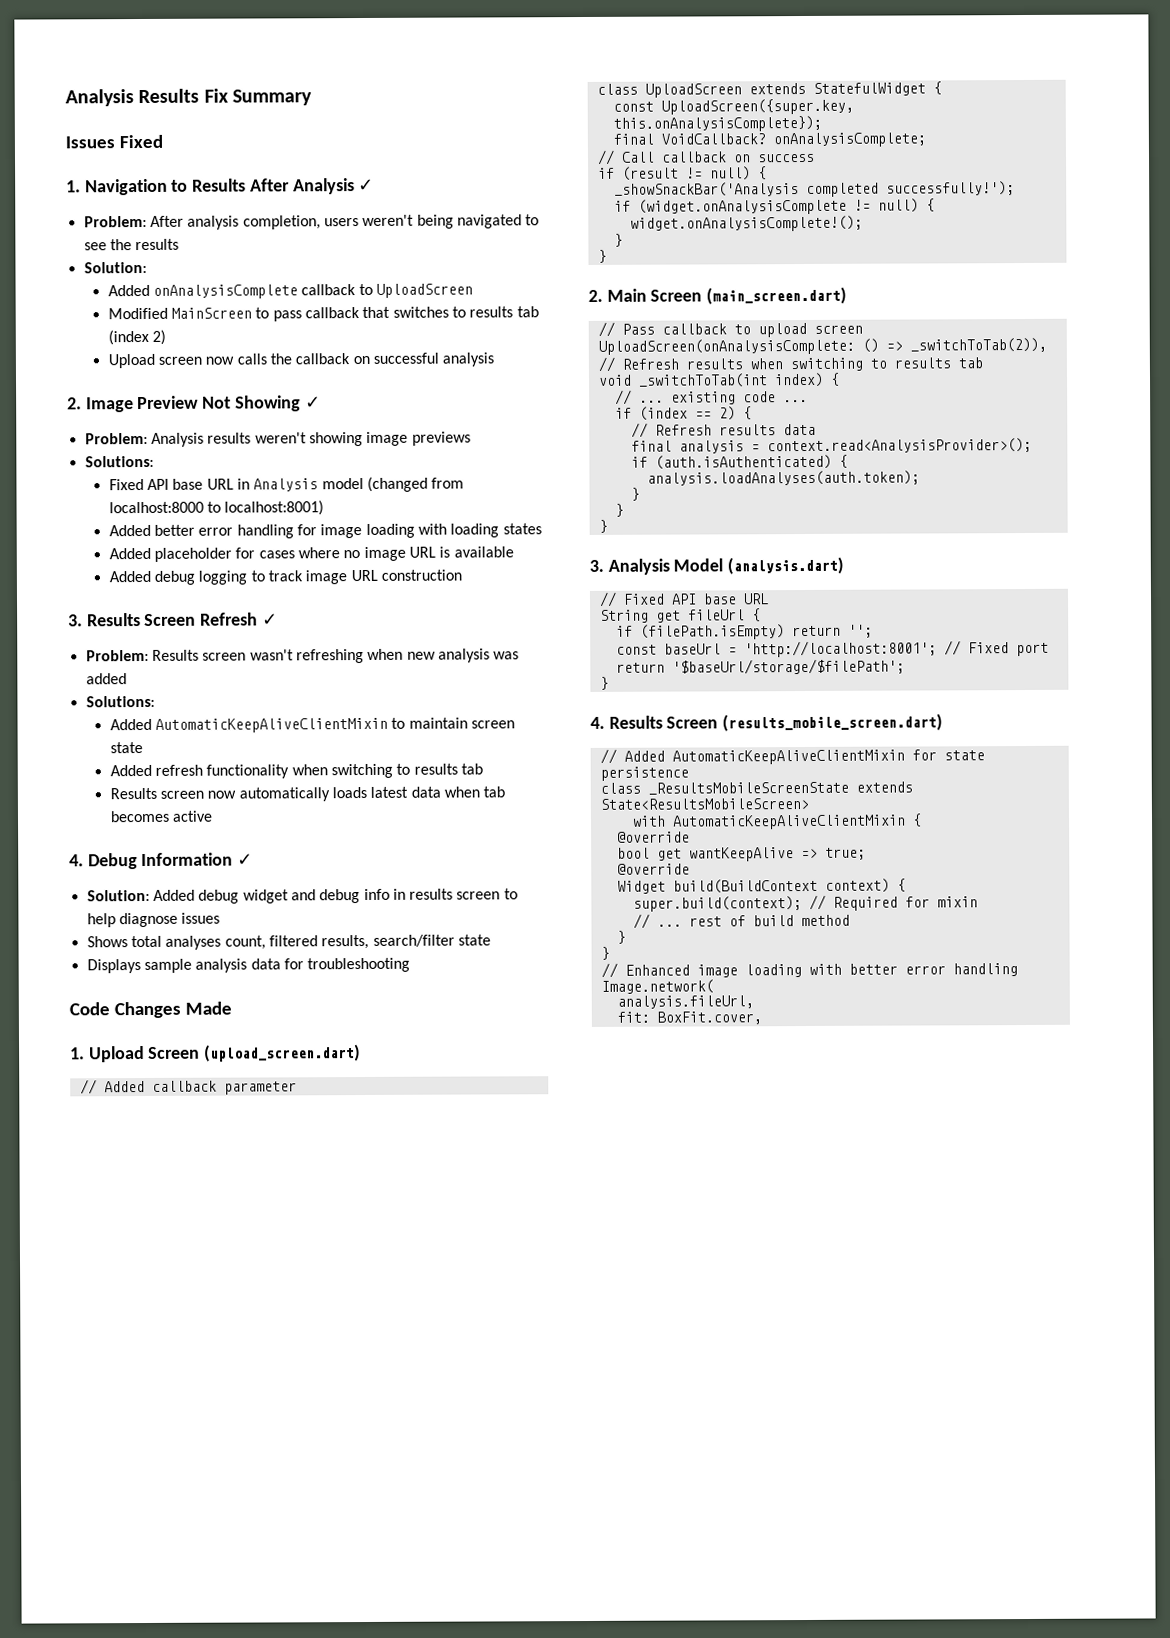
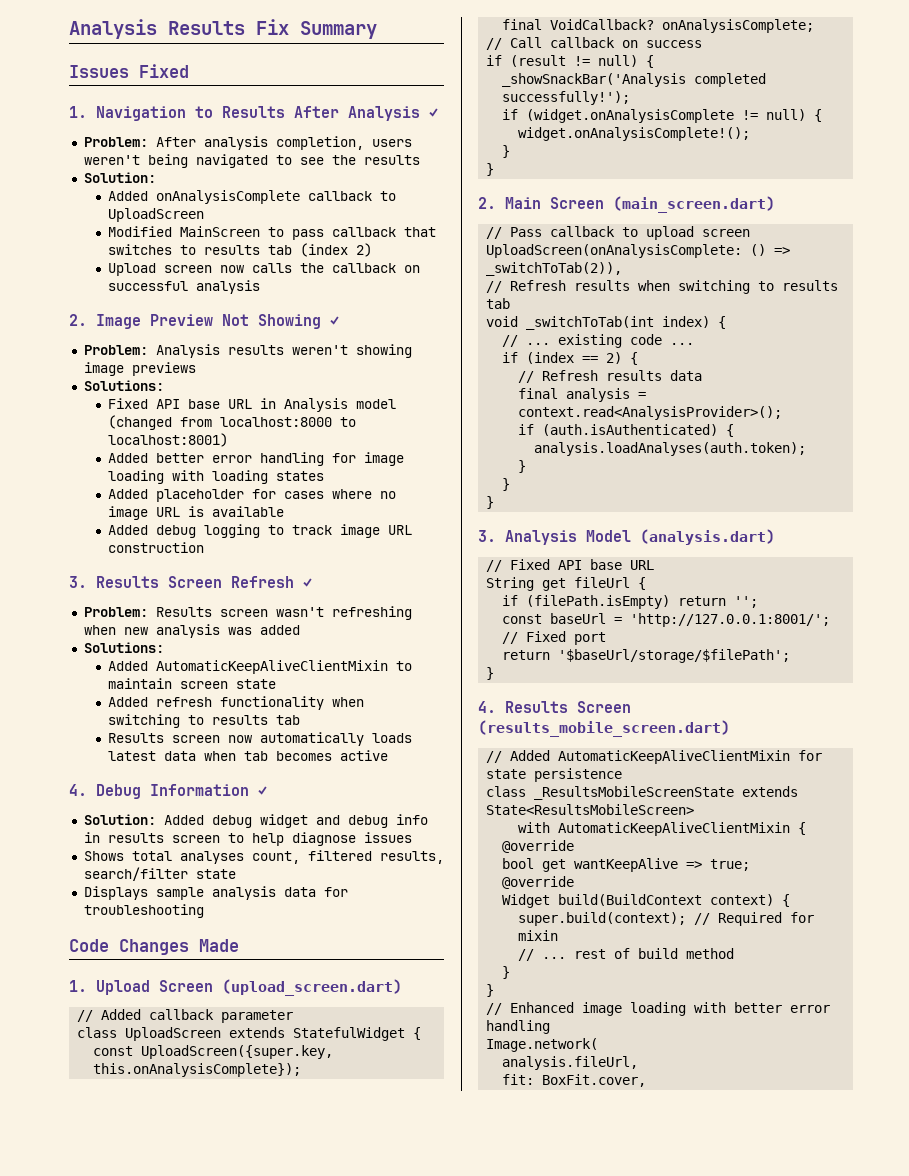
- const baseUrl = 'http://localhost:8001'; // Fixed port
+ const baseUrl = 'http://127.0.0.1:8001/'; // Fixed port

